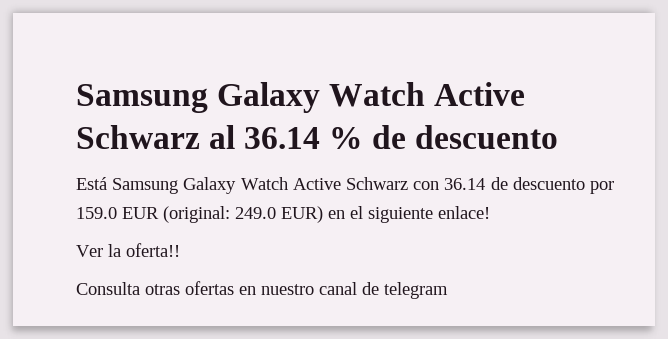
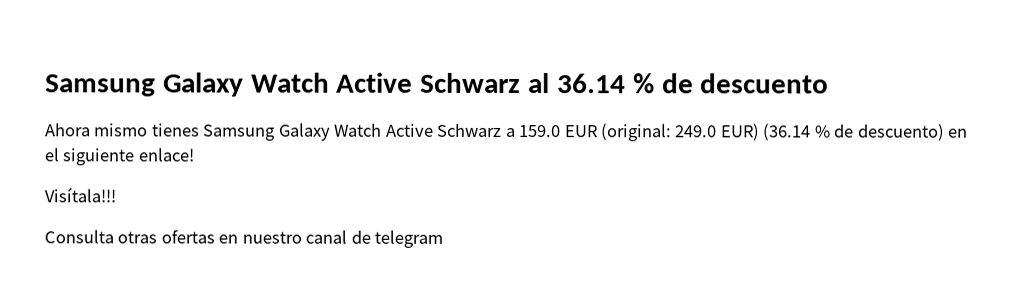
- Está Samsung Galaxy Watch Active Schwarz con 36.14 de descuento por 159.0 EUR (original: 249.0 EUR) en el siguiente enlace!
+ Ahora mismo tienes Samsung Galaxy Watch Active Schwarz a 159.0 EUR (original: 249.0 EUR) (36.14 % de descuento) en el siguiente enlace!
- Ver la oferta!!
+ Visítala!!!

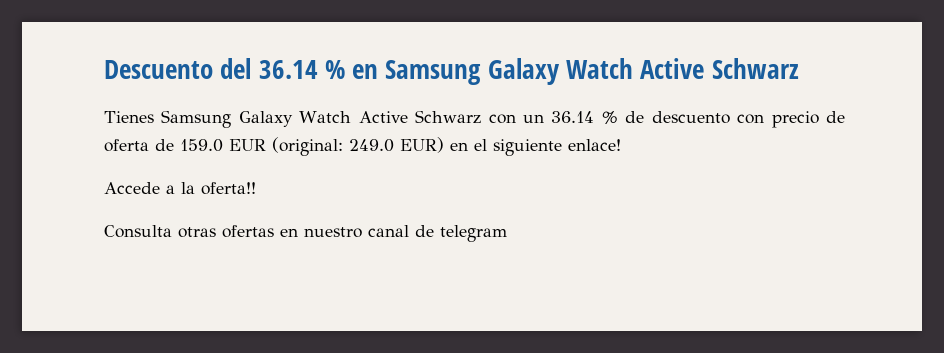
- Samsung Galaxy Watch Active Schwarz al 36.14 % de descuento
- Ahora mismo tienes Samsung Galaxy Watch Active Schwarz a 159.0 EUR (original: 249.0 EUR) (36.14 % de descuento) en el siguiente enlace!
+ Descuento del 36.14 % en Samsung Galaxy Watch Active Schwarz
+ Tienes Samsung Galaxy Watch Active Schwarz con un 36.14 % de descuento con precio de oferta de 159.0 EUR (original: 249.0 EUR) en el siguiente enlace!
- Visítala!!!
+ Accede a la oferta!!

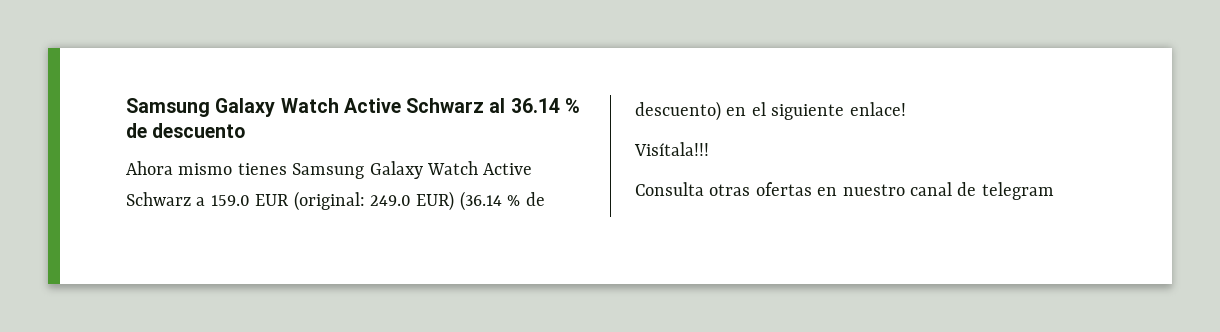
- Descuento del 36.14 % en Samsung Galaxy Watch Active Schwarz
- Tienes Samsung Galaxy Watch Active Schwarz con un 36.14 % de descuento con precio de oferta de 159.0 EUR (original: 249.0 EUR) en el siguiente enlace!
+ Samsung Galaxy Watch Active Schwarz al 36.14 % de descuento
+ Ahora mismo tienes Samsung Galaxy Watch Active Schwarz a 159.0 EUR (original: 249.0 EUR) (36.14 % de descuento) en el siguiente enlace!
- Accede a la oferta!!
+ Visítala!!!

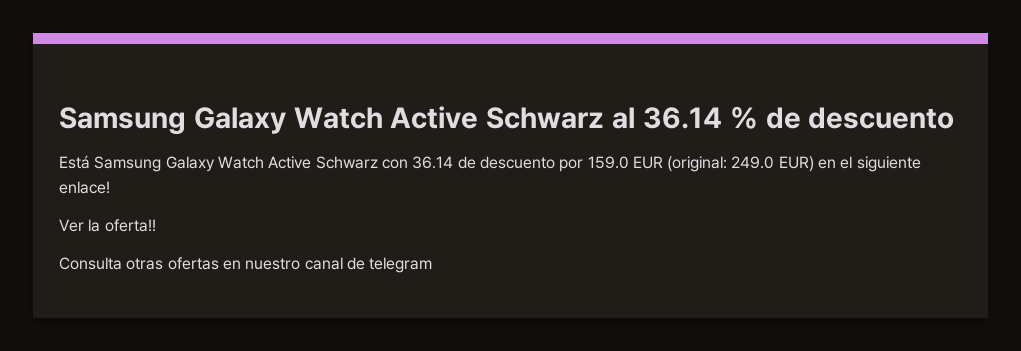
- Ahora mismo tienes Samsung Galaxy Watch Active Schwarz a 159.0 EUR (original: 249.0 EUR) (36.14 % de descuento) en el siguiente enlace!
+ Está Samsung Galaxy Watch Active Schwarz con 36.14 de descuento por 159.0 EUR (original: 249.0 EUR) en el siguiente enlace!
- Visítala!!!
+ Ver la oferta!!

